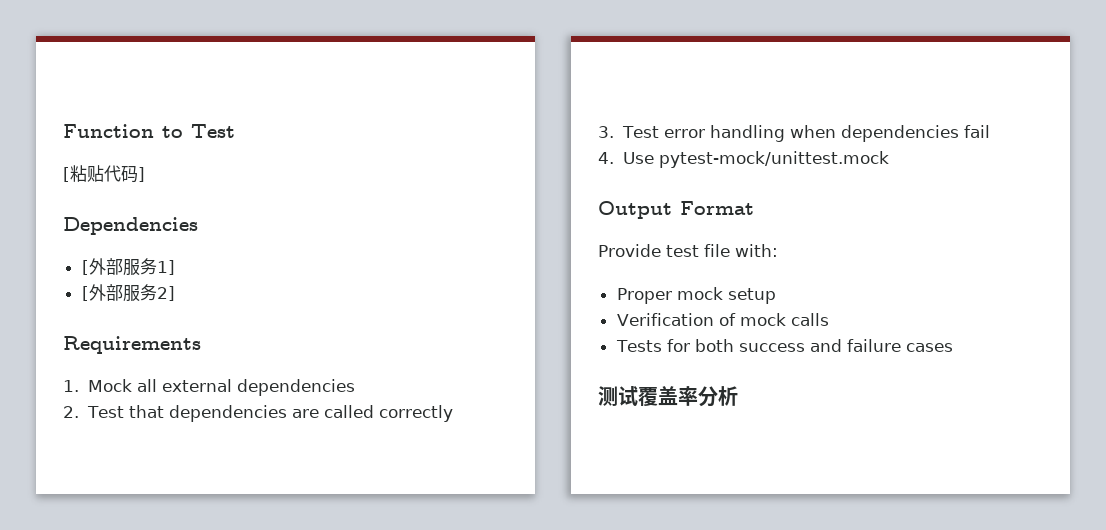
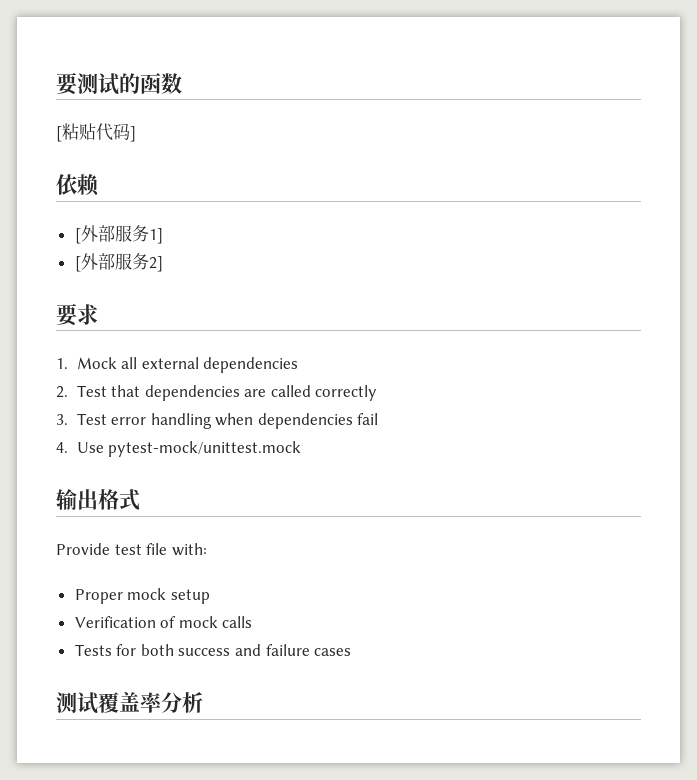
- Function to Test
+ 要测试的函数
- Dependencies
+ 依赖
- Requirements
+ 要求
- Output Format
+ 输出格式

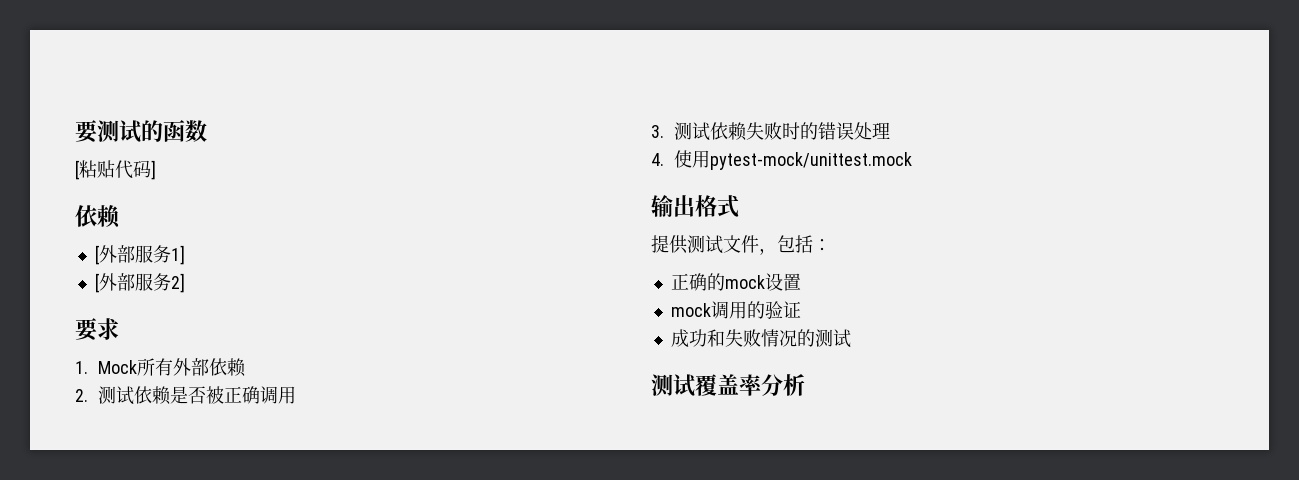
- 1. Mock all external dependencies
- 2. Test that dependencies are called correctly
- 3. Test error handling when dependencies fail
+ 1. Mock所有外部依赖
+ 2.测试依赖是否被正确调用
+ 3.测试依赖失败时的错误处理
- 4. Use pytest-mock/unittest.mock
+ 4.使用pytest-mock/unittest.mock
- Provide test file with:
- Proper mock setup
- Verification of mock calls
- Tests for both success and failure cases
+ 提供测试文件，包括：
+ 正确的mock设置
+ mock调用的验证
+ 成功和失败情况的测试

